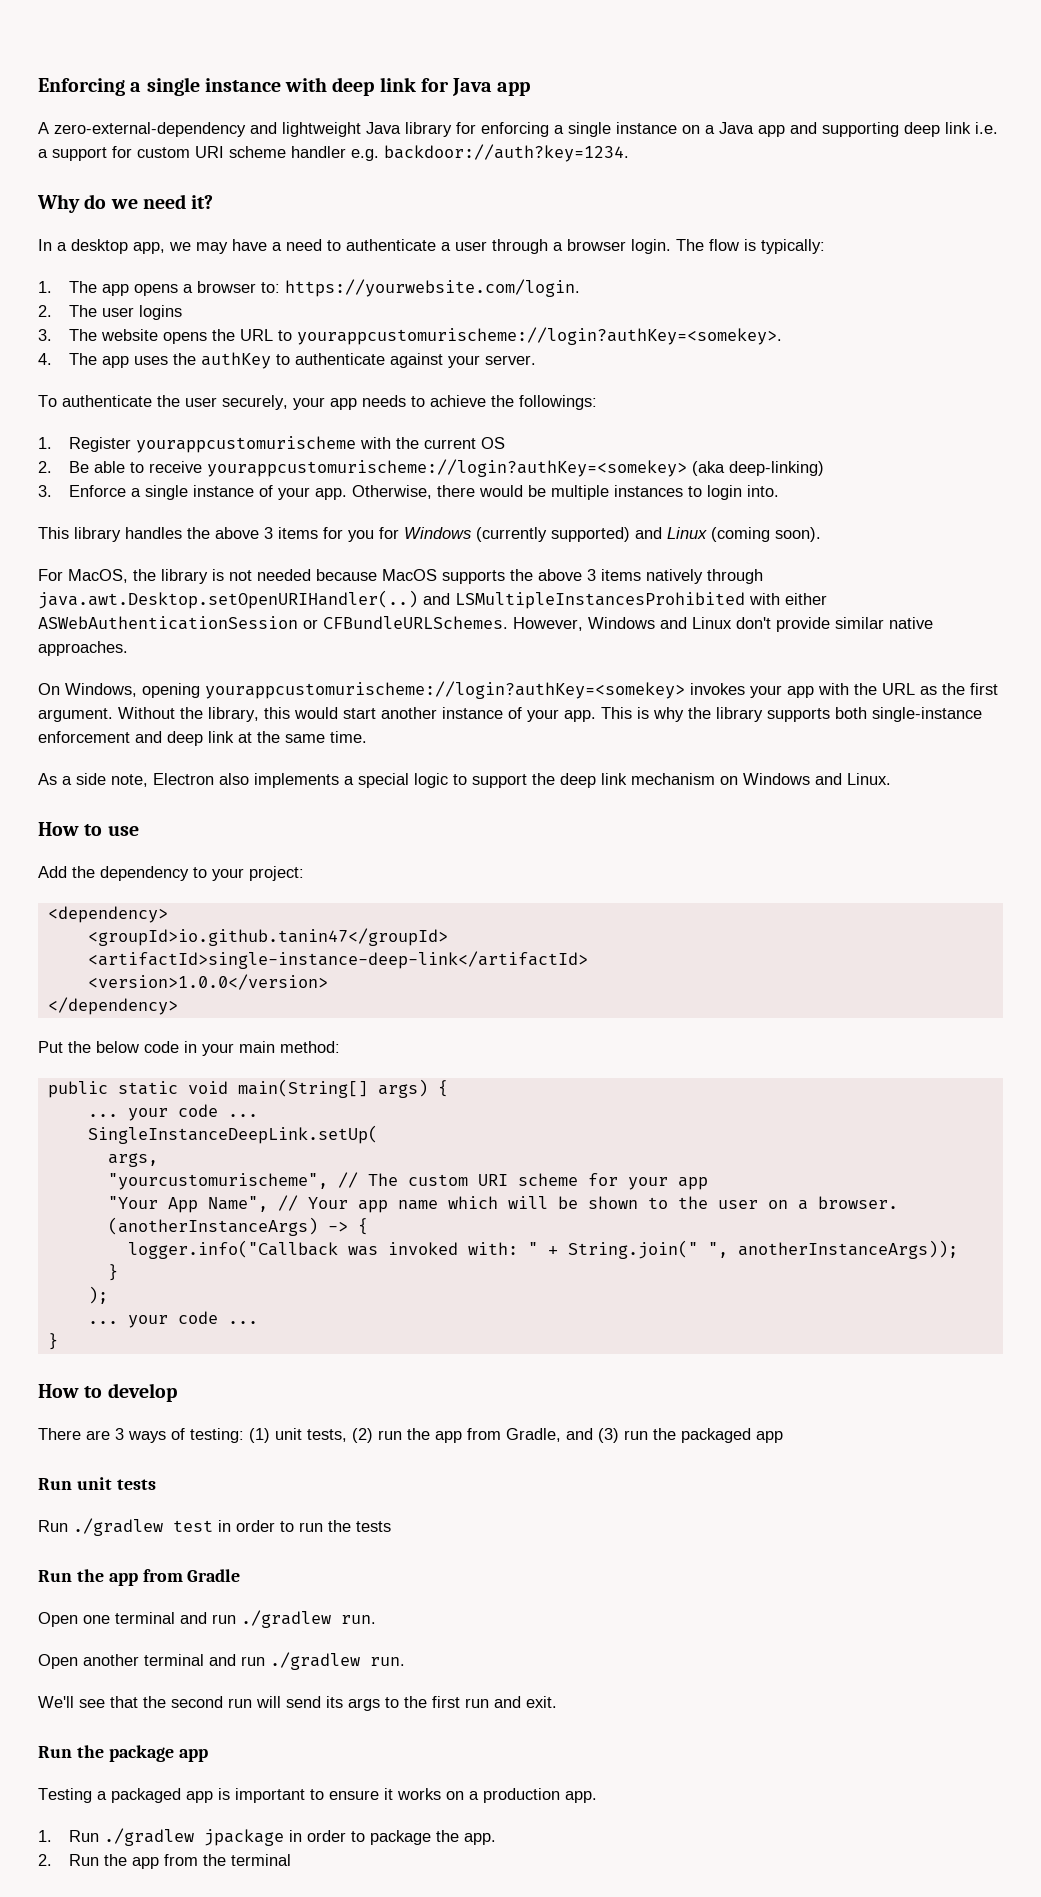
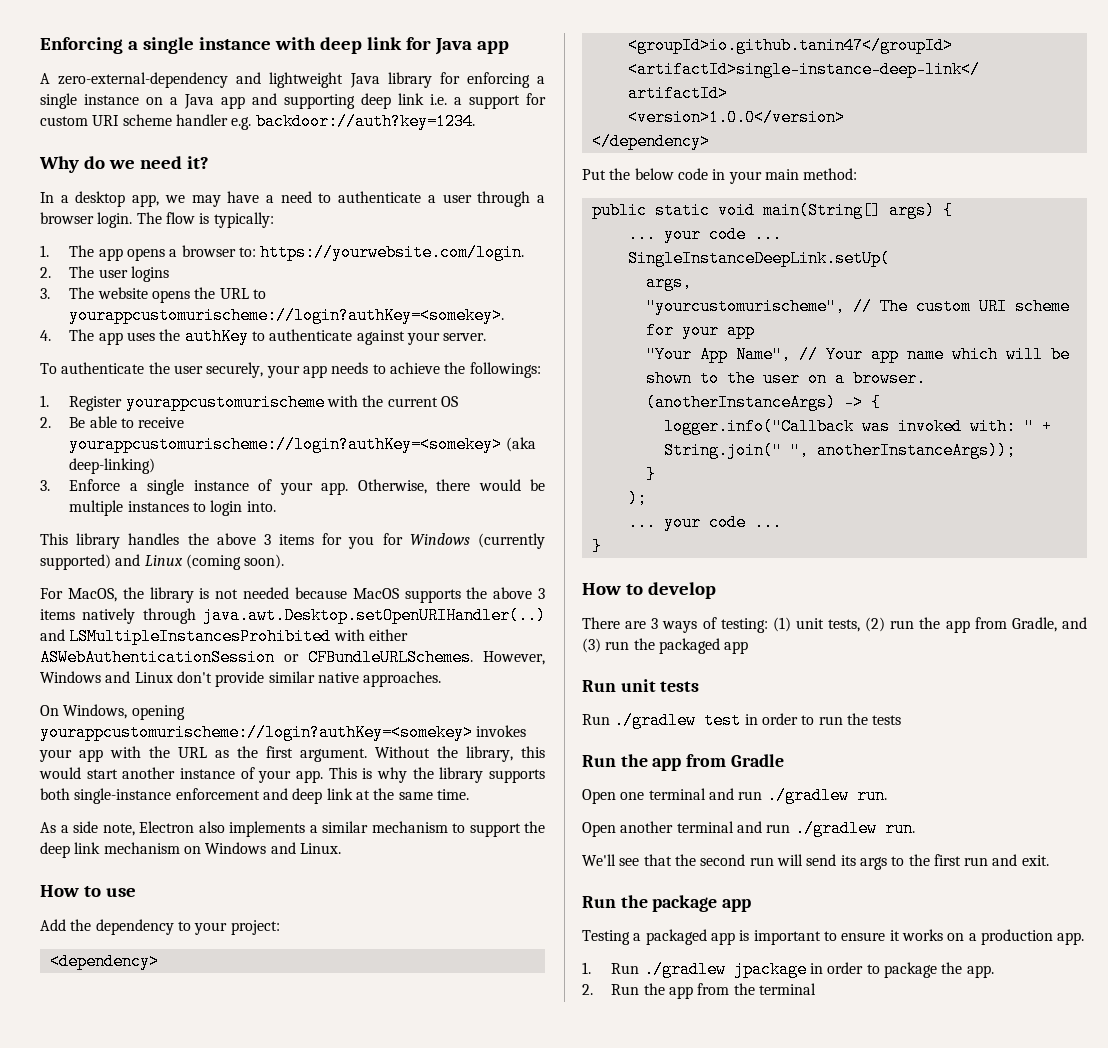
- As a side note, Electron also implements a special logic to support the deep link mechanism on Windows and Linux.
+ As a side note, Electron also implements a similar mechanism to support the deep link mechanism on Windows and Linux.

